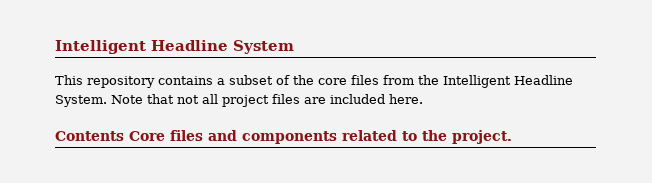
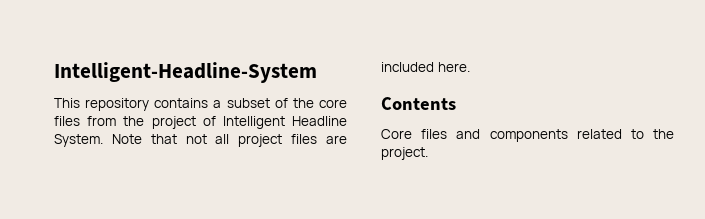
- Intelligent Headline System
+ Intelligent-Headline-System
- This repository contains a subset of the core files from the Intelligent Headline System.
+ This repository contains a subset of the core files from the project of Intelligent Headline System.
- Contents Core files and components related to the project.
+ Contents
+ Core files and components related to the project.

